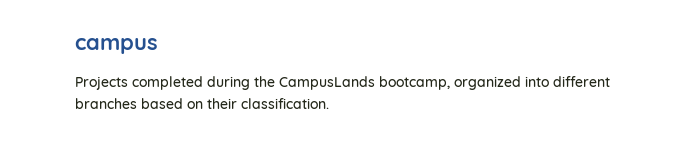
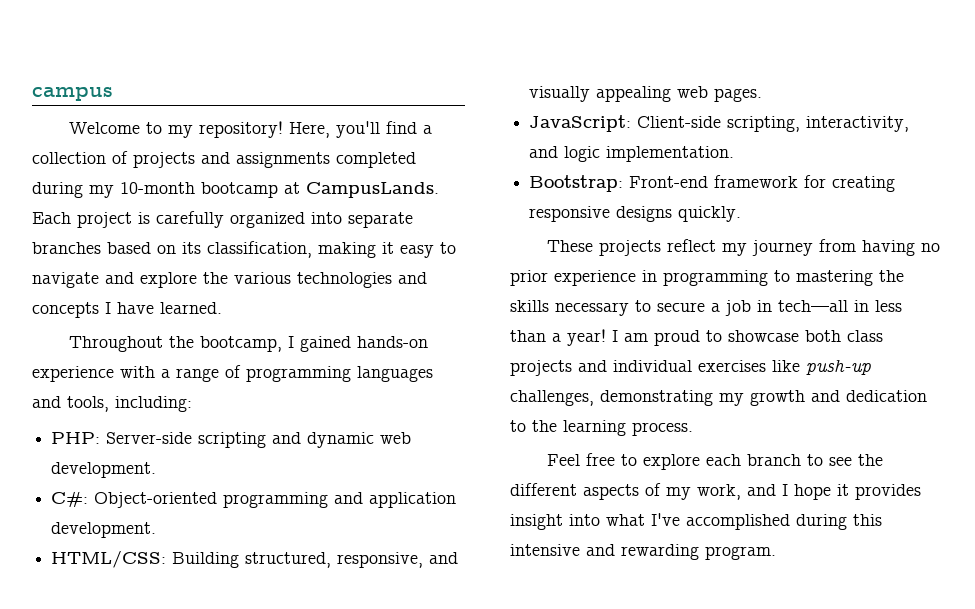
- Projects completed during the CampusLands bootcamp, organized into different branches based on their classification.
+ Welcome to my repository! Here, you'll find a collection of projects and assignments completed during my 10-month bootcamp at CampusLands. Each project is carefully organized into separate branches based on its classification, making it easy to navigate and explore the various technologies and concepts I have learned.
+ Throughout the bootcamp, I gained hands-on experience with a range of programming languages and tools, including:
+ PHP: Server-side scripting and dynamic web development.
+ C#: Object-oriented programming and application development.
+ HTML/CSS: Building structured, responsive, and visually appealing web pages.
+ JavaScript: Client-side scripting, interactivity, and logic implementation.
+ Bootstrap: Front-end framework for creating responsive designs quickly.
+ These projects reflect my journey from having no prior experience in programming to mastering the skills necessary to secure a job in tech—all in less than a year! I am proud to showcase both class projects and individual exercises like push-up challenges, demonstrating my growth and dedication to the learning process.
+ Feel free to explore each branch to see the different aspects of my work, and I hope it provides insight into what I've accomplished during this intensive and rewarding program.

